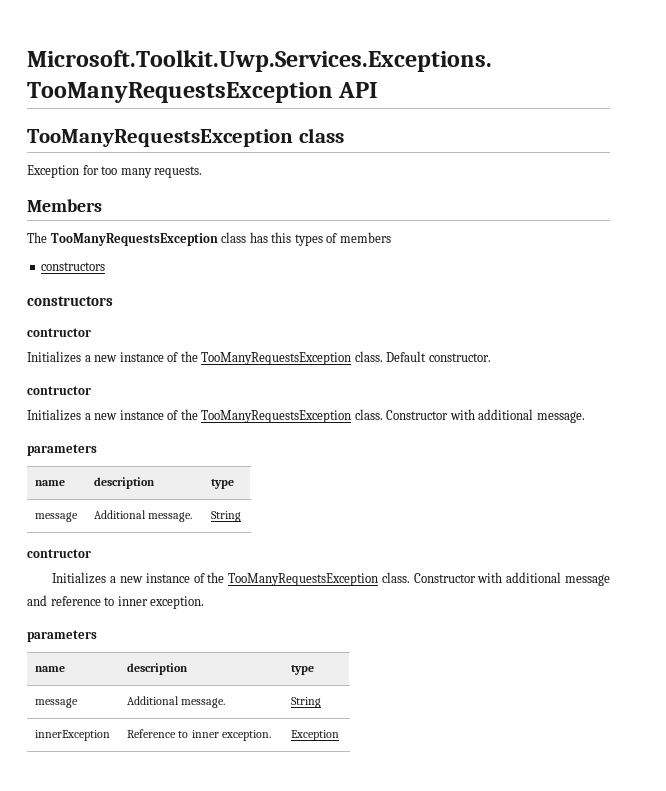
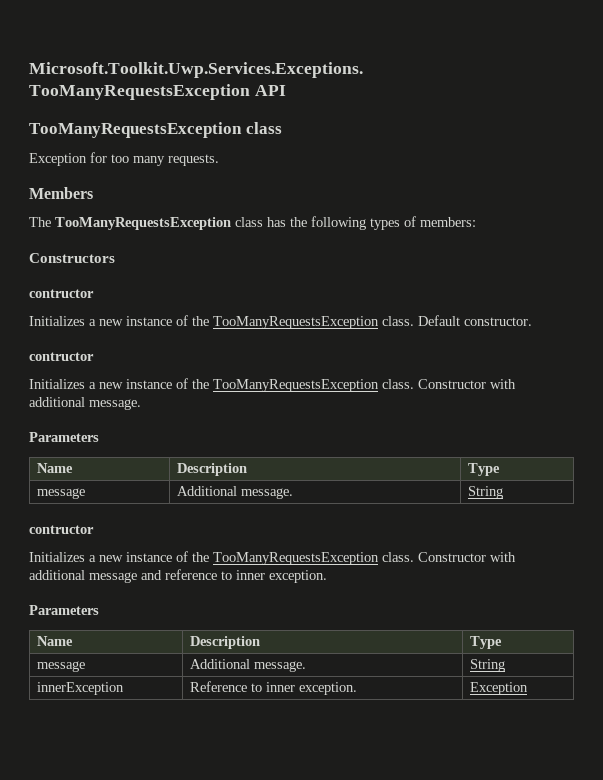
- The TooManyRequestsException class has this types of members
- constructors
- constructors
+ The TooManyRequestsException class has the following types of members:
+ Constructors
  Constructor with additional message.
- parameters
- name | description | type
+ Parameters
+ Name | Description | Type
  Constructor with additional message and reference to inner exception.
- parameters
- name | description | type
+ Parameters
+ Name | Description | Type

